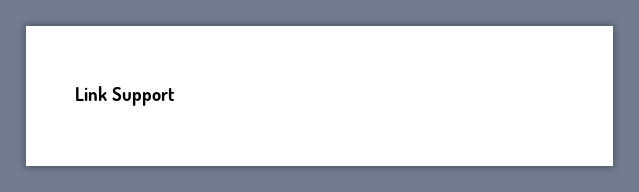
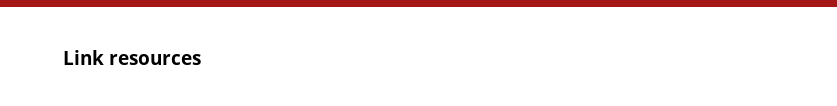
- Link Support
+ Link resources

